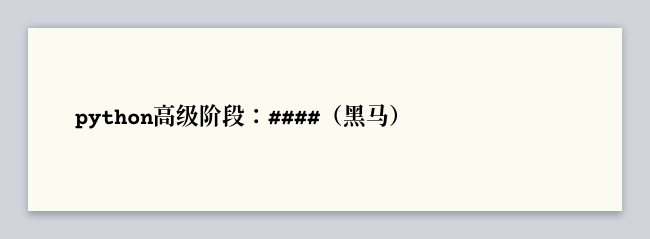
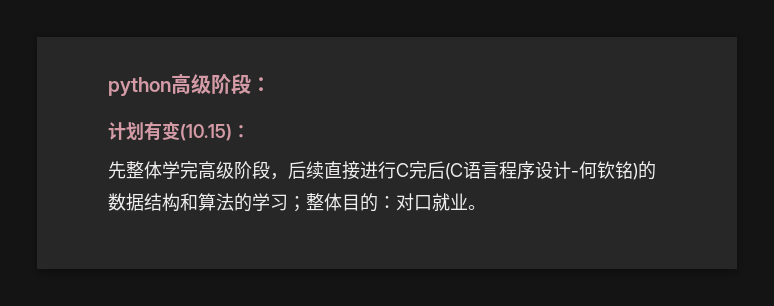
- python高级阶段：####（黑马）
+ python高级阶段：
+ 计划有变(10.15)：
+ 先整体学完高级阶段，后续直接进行C完后(C语言程序设计-何钦铭)的数据结构和算法的学习；整体目的：对口就业。

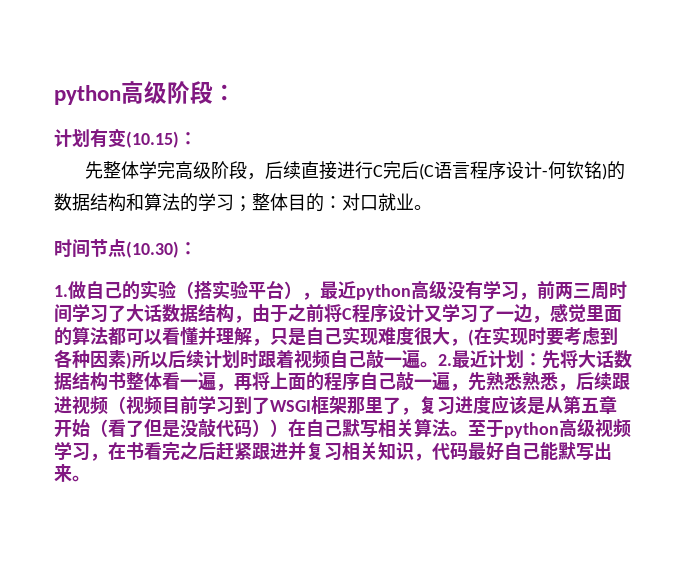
+ 时间节点(10.30)：
+ 1.做自己的实验（搭实验平台），最近python高级没有学习，前两三周时间学习了大话数据结构，由于之前将C程序设计又学习了一边，感觉里面的算法都可以看懂并理解，只是自己实现难度很大，(在实现时要考虑到各种因素)所以后续计划时跟着视频自己敲一遍。2.最近计划：先将大话数据结构书整体看一遍，再将上面的程序自己敲一遍，先熟悉熟悉，后续跟进视频（视频目前学习到了WSGI框架那里了，复习进度应该是从第五章开始（看了但是没敲代码））在自己默写相关算法。至于python高级视频学习，在书看完之后赶紧跟进并复习相关知识，代码最好自己能默写出来。

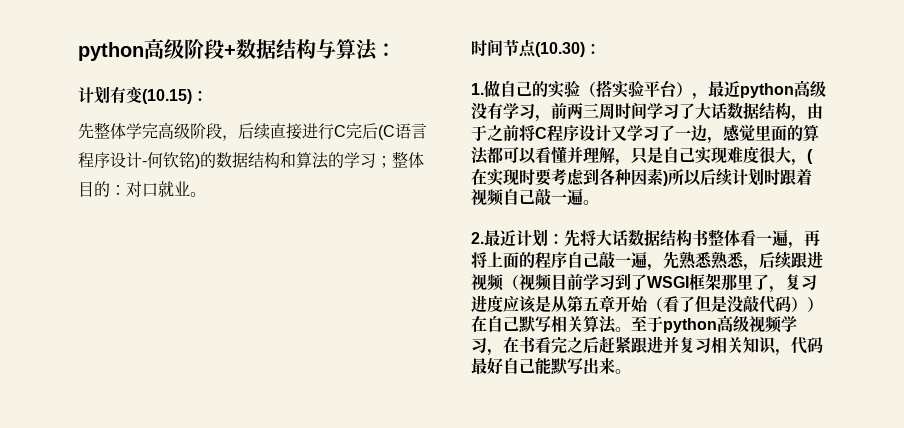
- python高级阶段：
+ python高级阶段+数据结构与算法：
- 1.做自己的实验（搭实验平台），最近python高级没有学习，前两三周时间学习了大话数据结构，由于之前将C程序设计又学习了一边，感觉里面的算法都可以看懂并理解，只是自己实现难度很大，(在实现时要考虑到各种因素)所以后续计划时跟着视频自己敲一遍。2.最近计划：
+ 1.做自己的实验（搭实验平台），最近python高级没有学习，前两三周时间学习了大话数据结构，由于之前将C程序设计又学习了一边，感觉里面的算法都可以看懂并理解，只是自己实现难度很大，(在实现时要考虑到各种因素)所以后续计划时跟着视频自己敲一遍。
+ 2.最近计划：

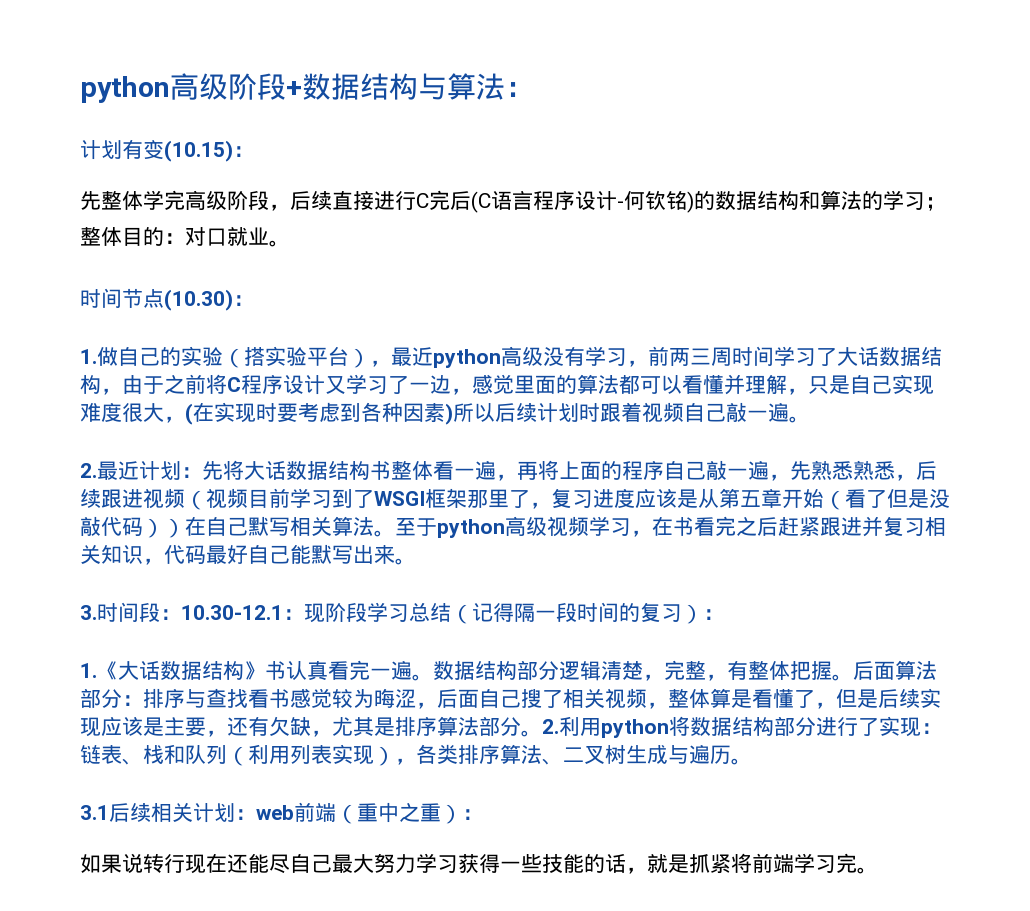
+ 3.时间段：10.30-12.1：现阶段学习总结（记得隔一段时间的复习）：
+ 1.《大话数据结构》书认真看完一遍。数据结构部分逻辑清楚，完整，有整体把握。后面算法部分：排序与查找看书感觉较为晦涩，后面自己搜了相关视频，整体算是看懂了，但是后续实现应该是主要，还有欠缺，尤其是排序算法部分。2.利用python将数据结构部分进行了实现：链表、栈和队列（利用列表实现），各类排序算法、二叉树生成与遍历。
+ 3.1后续相关计划：web前端（重中之重）：
+ 如果说转行现在还能尽自己最大努力学习获得一些技能的话，就是抓紧将前端学习完。

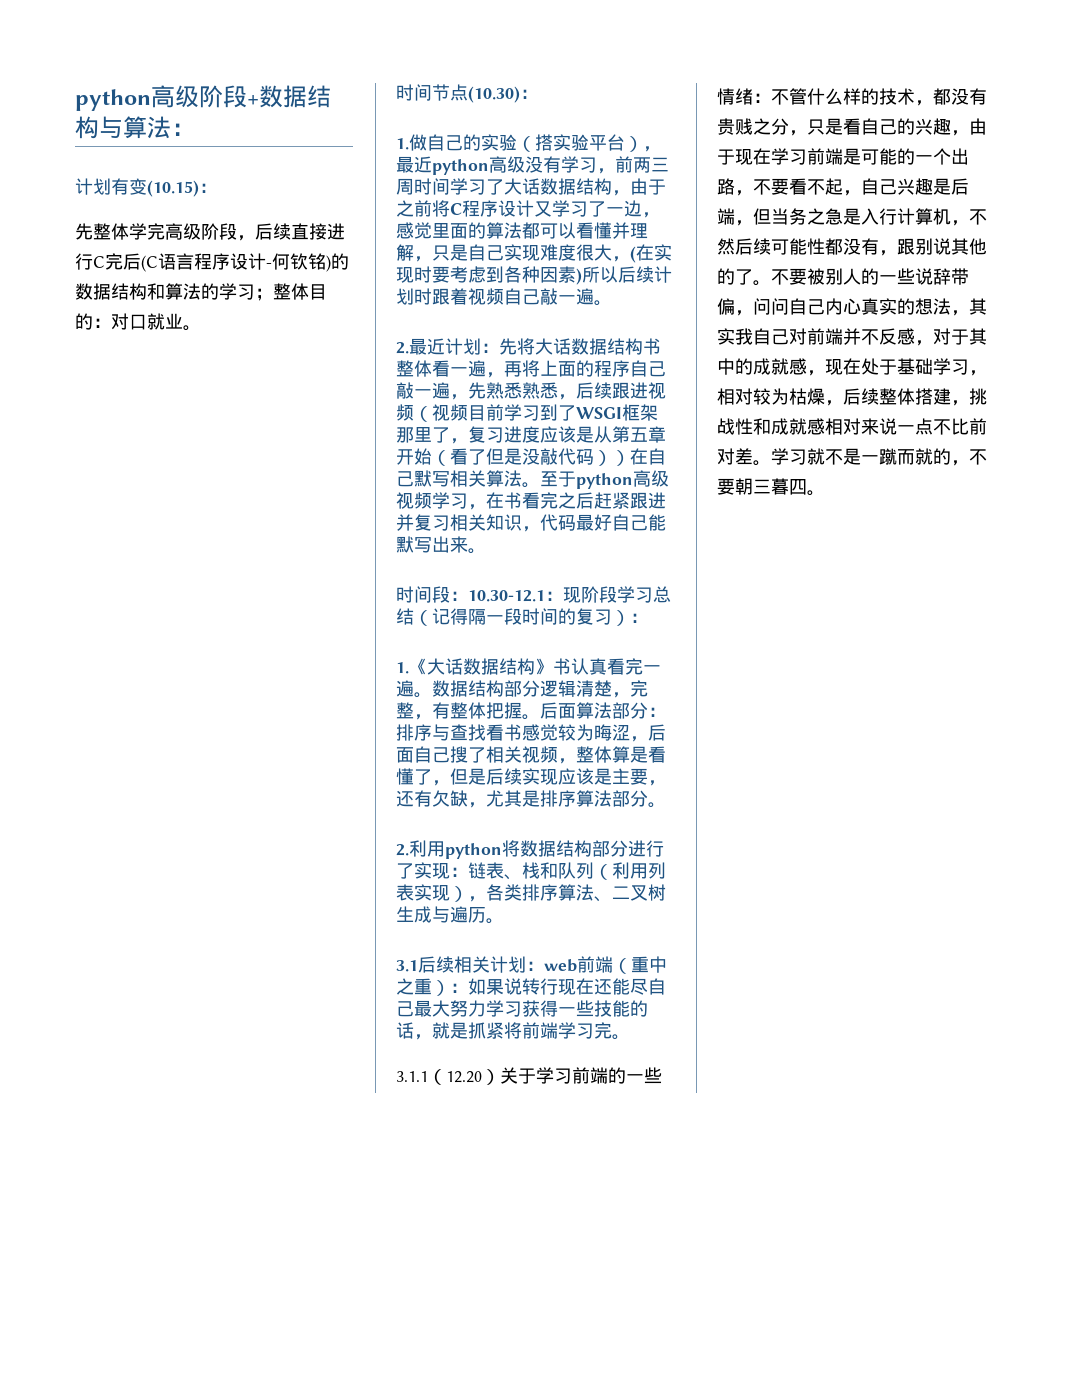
- 3.时间段：10.30-12.1：现阶段学习总结（记得隔一段时间的复习）：
+ 时间段：10.30-12.1：现阶段学习总结（记得隔一段时间的复习）：
- 后面算法部分：排序与查找看书感觉较为晦涩，后面自己搜了相关视频，整体算是看懂了，但是后续实现应该是主要，还有欠缺，尤其是排序算法部分。2.利用python将数据结构部分进行了实现：链表、栈和队列（利用列表实现），各类排序算法、二叉树生成与遍历。
+ 后面算法部分：排序与查找看书感觉较为晦涩，后面自己搜了相关视频，整体算是看懂了，但是后续实现应该是主要，还有欠缺，尤其是排序算法部分。
+ 2.利用python将数据结构部分进行了实现：链表、栈和队列（利用列表实现），各类排序算法、二叉树生成与遍历。
- 3.1后续相关计划：web前端（重中之重）：
- 如果说转行现在还能尽自己最大努力学习获得一些技能的话，就是抓紧将前端学习完。
+ 3.1后续相关计划：web前端（重中之重）：如果说转行现在还能尽自己最大努力学习获得一些技能的话，就是抓紧将前端学习完。
+ 3.1.1（12.20）关于学习前端的一些情绪：不管什么样的技术，都没有贵贱之分，只是看自己的兴趣，由于现在学习前端是可能的一个出路，不要看不起，自己兴趣是后端，但当务之急是入行计算机，不然后续可能性都没有，跟别说其他的了。不要被别人的一些说辞带偏，问问自己内心真实的想法，其实我自己对前端并不反感，对于其中的成就感，现在处于基础学习，相对较为枯燥，后续整体搭建，挑战性和成就感相对来说一点不比前对差。学习就不是一蹴而就的，不要朝三暮四。

